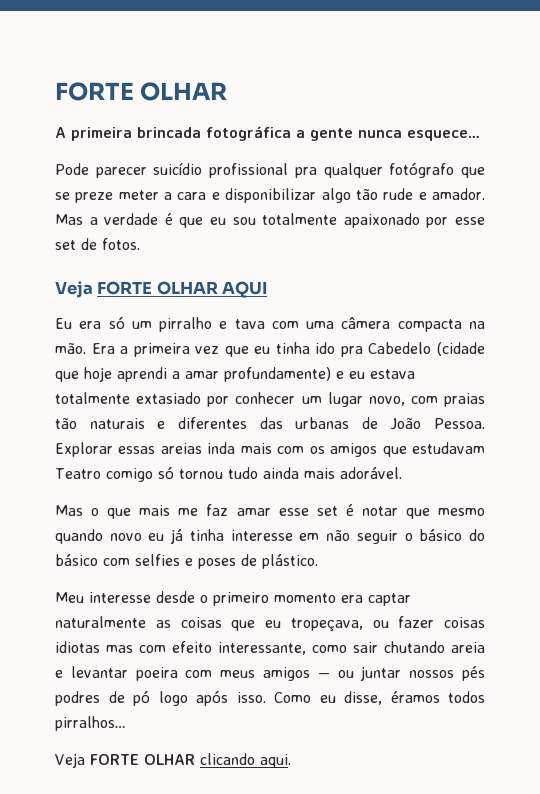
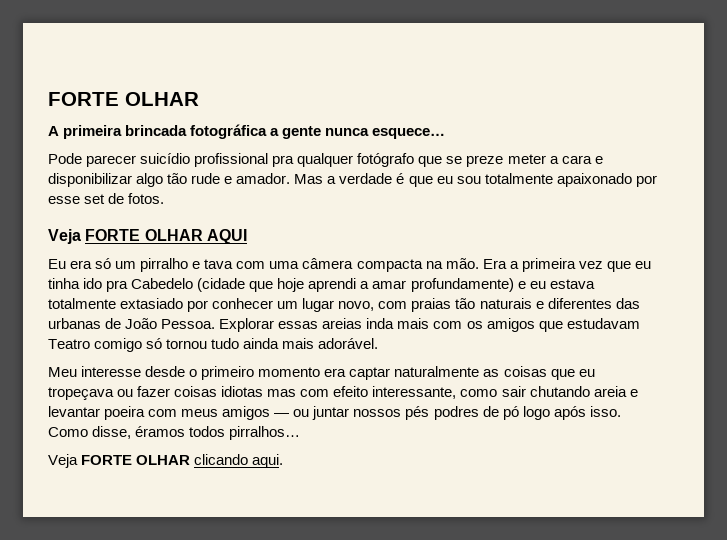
- Mas o que mais me faz amar esse set é notar que mesmo quando novo eu já tinha interesse em não seguir o básico do básico com selfies e poses de plástico.
- Meu interesse desde o primeiro momento era captar naturalmente as coisas que eu tropeçava, ou fazer coisas idiotas mas com efeito interessante, como sair chutando areia e levantar poeira com meus amigos — ou juntar nossos pés podres de pó logo após isso.
+ Meu interesse desde o primeiro momento era captar naturalmente as coisas que eu tropeçava ou fazer coisas idiotas mas com efeito interessante, como sair chutando areia e levantar poeira com meus amigos — ou juntar nossos pés podres de pó logo após isso.
- Como eu disse, éramos todos pirralhos…
+ Como disse, éramos todos pirralhos…

